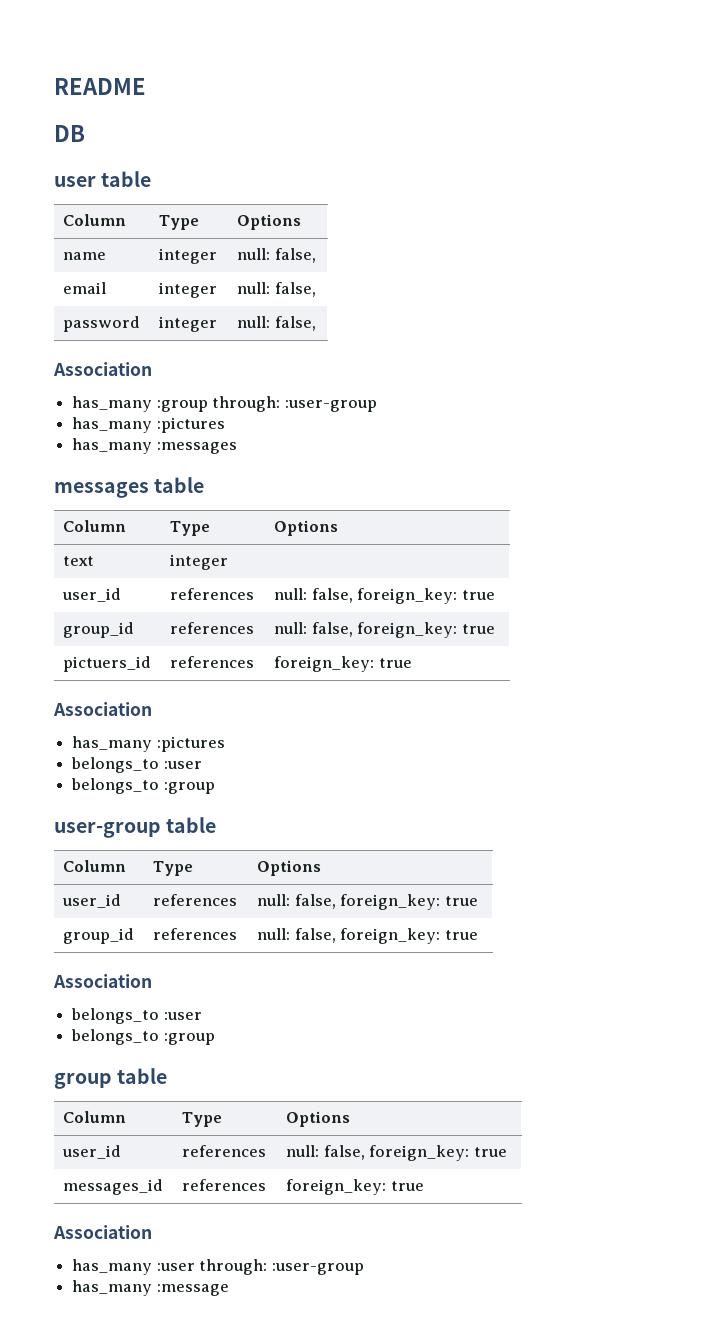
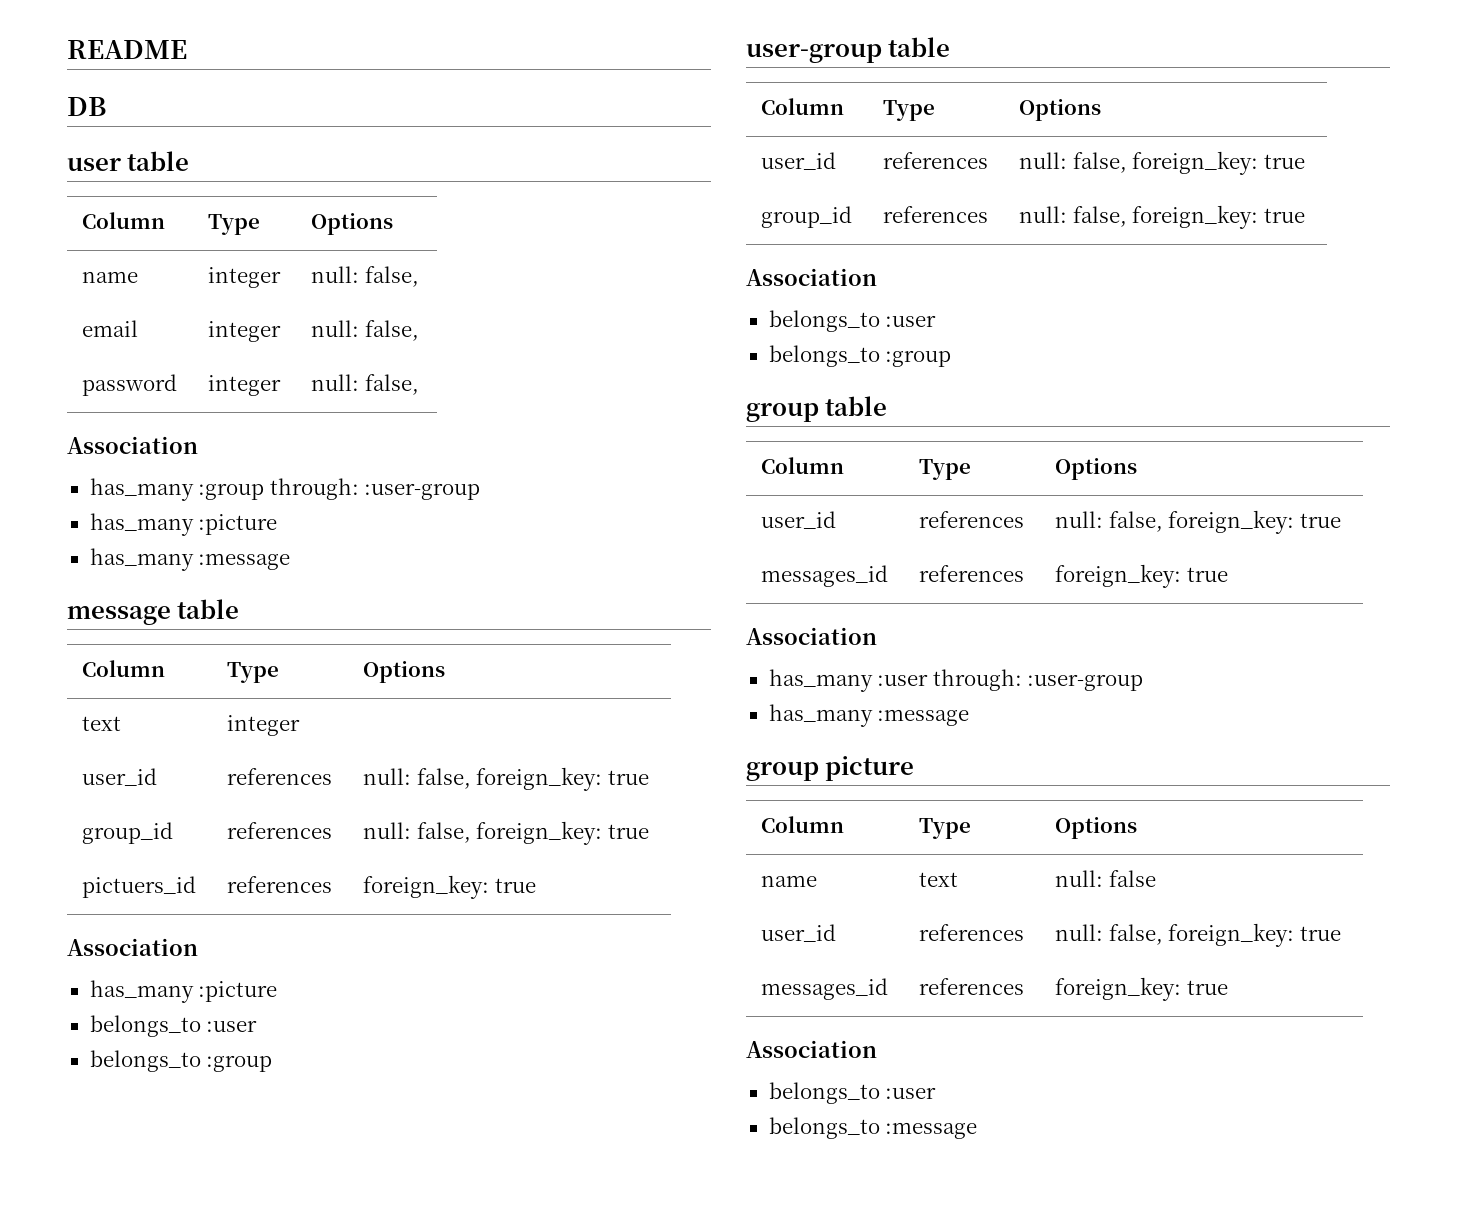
  has_many :group through: :user-group
- has_many :pictures
- has_many :messages
- messages table
+ has_many :picture
+ has_many :message
+ message table
  pictuers_id | references | foreign_key: true
  Association
- has_many :pictures
+ has_many :picture
+ group picture
+ Column | Type | Options
+ name | text | null: false
+ user_id | references | null: false, foreign_key: true
+ messages_id | references | foreign_key: true
+ Association
+ belongs_to :user
+ belongs_to :message

